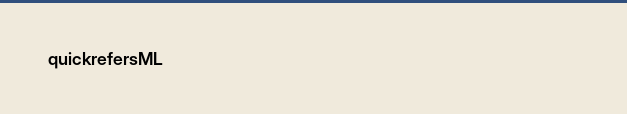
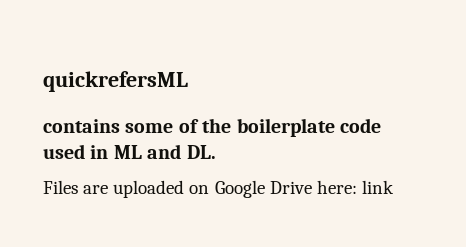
+ contains some of the boilerplate code used in ML and DL.
+ Files are uploaded on Google Drive here: link

